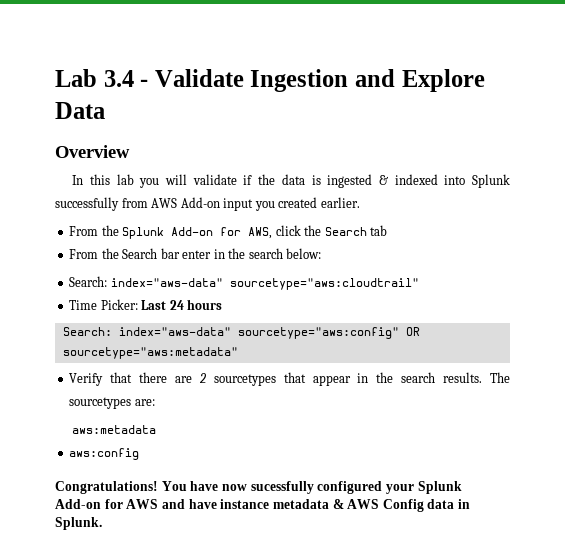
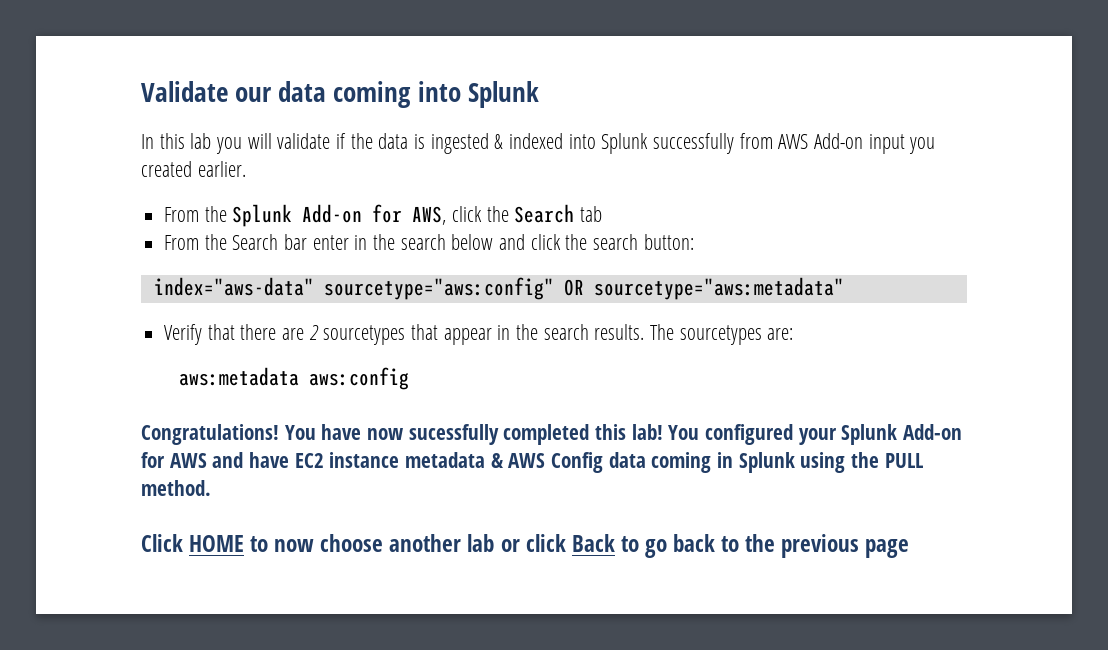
- Lab 3.4 - Validate Ingestion and Explore Data
- Overview
+ Validate our data coming into Splunk
- From the Search bar enter in the search below:
- Search: index="aws-data" sourcetype="aws:cloudtrail"
- Time Picker: Last 24 hours
- Search: index="aws-data" sourcetype="aws:config" OR sourcetype="aws:metadata"
+ From the Search bar enter in the search below and click the search button:
+ index="aws-data" sourcetype="aws:config" OR sourcetype="aws:metadata"
- aws:metadata
- aws:config
+ aws:metadata aws:config
- You have now sucessfully configured your Splunk Add-on for AWS and have instance metadata & AWS Config data in Splunk.
+ You have now sucessfully completed this lab! You configured your Splunk Add-on for AWS and have EC2 instance metadata & AWS Config data coming in Splunk using the PULL method.
+ Click HOME to now choose another lab or click Back to go back to the previous page

